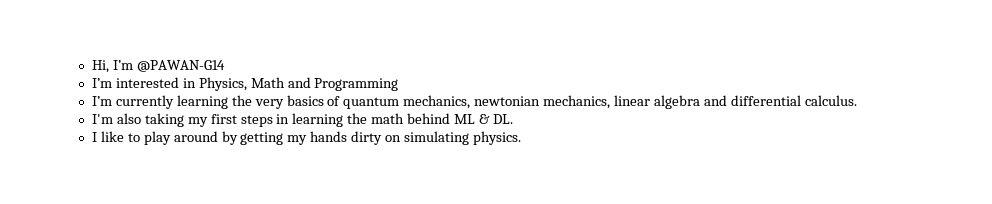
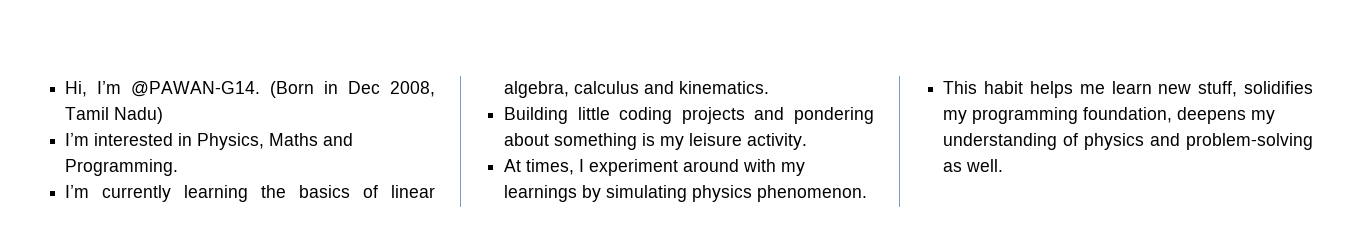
- Hi, I’m @PAWAN-G14
+ Hi, I’m @PAWAN-G14. (Born in Dec 2008, Tamil Nadu)
- I’m interested in Physics, Math and Programming
+ I’m interested in Physics, Maths and Programming.
- I’m currently learning the very basics of quantum mechanics, newtonian mechanics, linear algebra and differential calculus.
- I'm also taking my first steps in learning the math behind ML & DL.
- I like to play around by getting my hands dirty on simulating physics.
+ I’m currently learning the basics of linear algebra, calculus and kinematics.
+ Building little coding projects and pondering about something is my leisure activity.
+ At times, I experiment around with my learnings by simulating physics phenomenon.
+ This habit helps me learn new stuff, solidifies my programming foundation, deepens my understanding of physics and problem-solving as well.

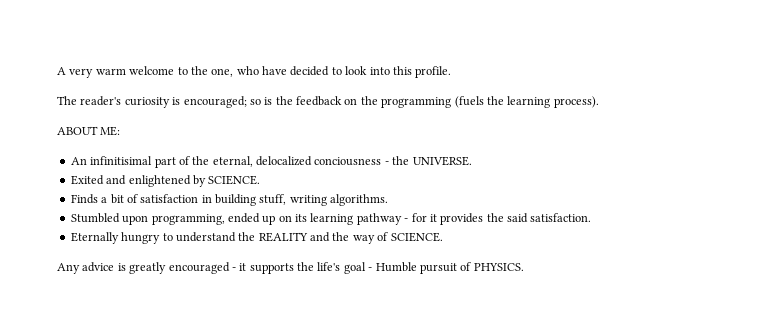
- Hi, I’m @PAWAN-G14. (Born in Dec 2008, Tamil Nadu)
- I’m interested in Physics, Maths and Programming.
- I’m currently learning the basics of linear algebra, calculus and kinematics.
- Building little coding projects and pondering about something is my leisure activity.
- At times, I experiment around with my learnings by simulating physics phenomenon.
- This habit helps me learn new stuff, solidifies my programming foundation, deepens my understanding of physics and problem-solving as well.
+ A very warm welcome to the one, who have decided to look into this profile.
+ The reader's curiosity is encouraged; so is the feedback on the programming (fuels the learning process).
+ ABOUT ME:
+ An infinitisimal part of the eternal, delocalized conciousness - the UNIVERSE.
+ Exited and enlightened by SCIENCE.
+ Finds a bit of satisfaction in building stuff, writing algorithms.
+ Stumbled upon programming, ended up on its learning pathway - for it provides the said satisfaction.
+ Eternally hungry to understand the REALITY and the way of SCIENCE.
+ Any advice is greatly encouraged - it supports the life's goal - Humble pursuit of PHYSICS.

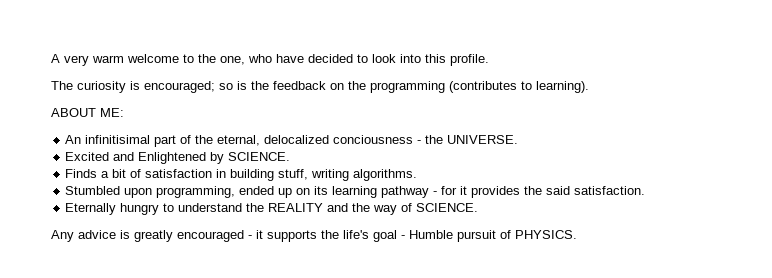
- The reader's curiosity is encouraged; so is the feedback on the programming (fuels the learning process).
+ The curiosity is encouraged; so is the feedback on the programming (contributes to learning).
- Exited and enlightened by SCIENCE.
+ Excited and Enlightened by SCIENCE.

